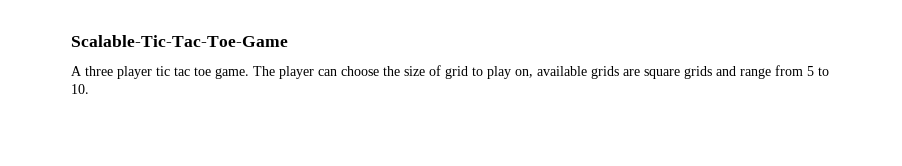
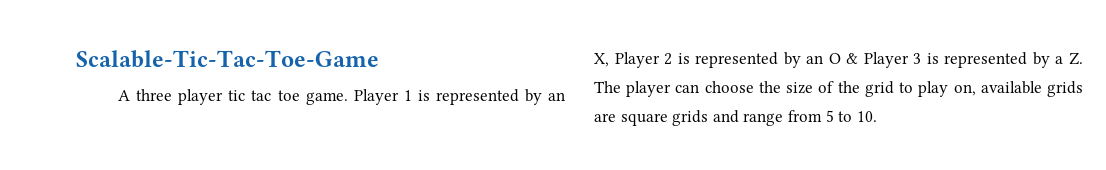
- The player can choose the size of grid to play on, available grids are square grids and range from 5 to 10.
+ Player 1 is represented by an X, Player 2 is represented by an O & Player 3 is represented by a Z. The player can choose the size of the grid to play on, available grids are square grids and range from 5 to 10.

